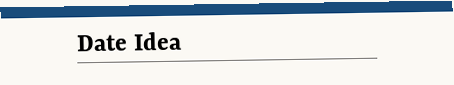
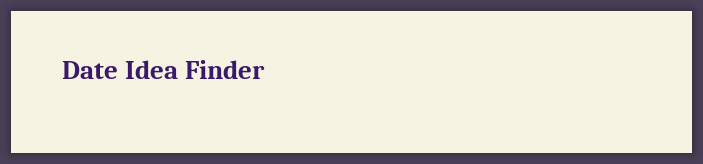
- Date Idea
+ Date Idea Finder

